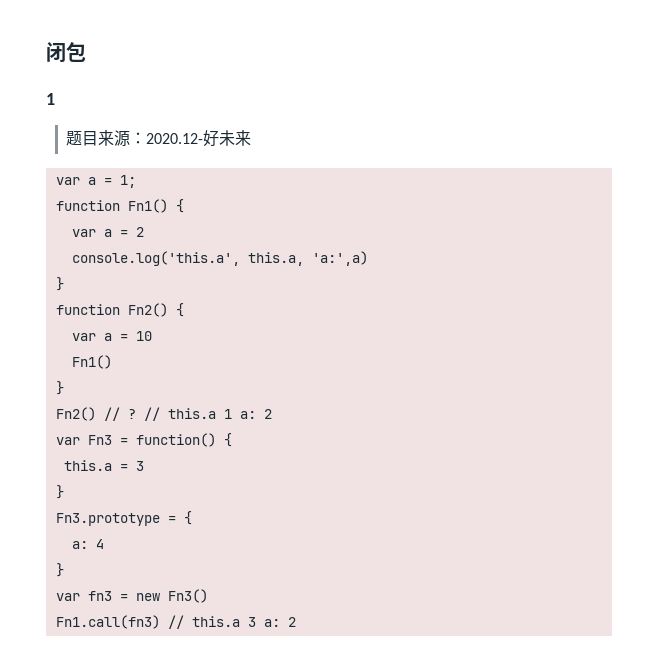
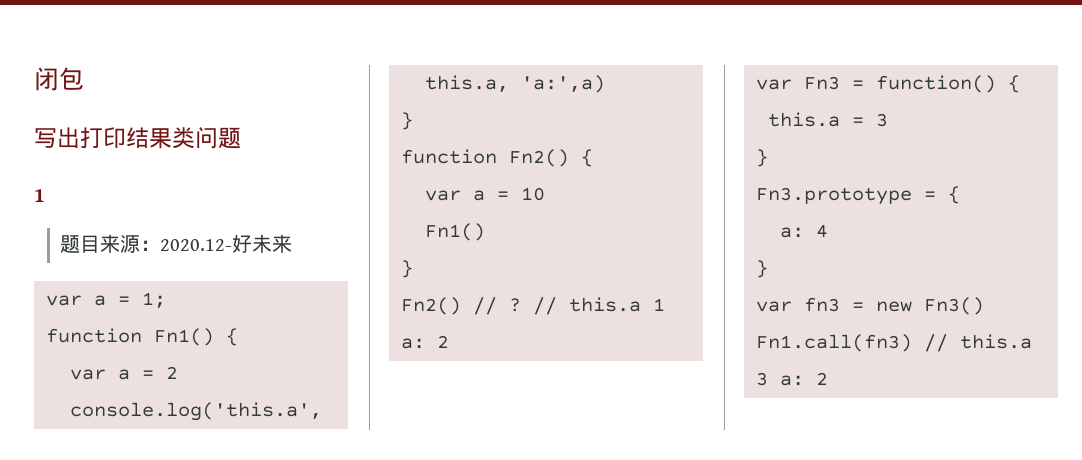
+ 写出打印结果类问题

